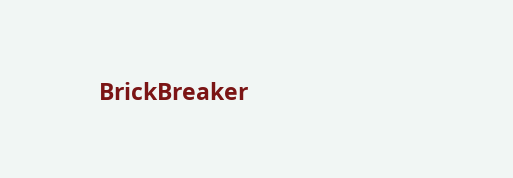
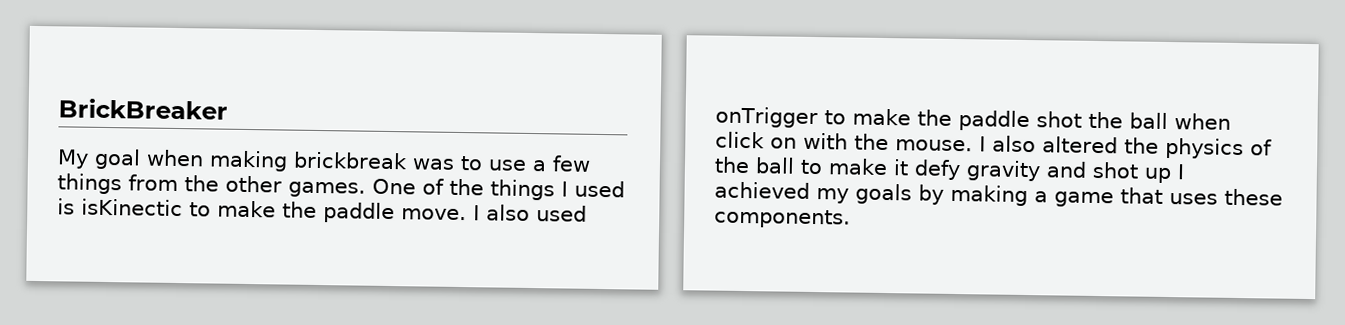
+ My goal when making brickbreak was to use a few things from the other games. One of the things I used is isKinectic to make the paddle move. I also used onTrigger to make the paddle shot the ball when click on with the mouse. I also altered the physics of the ball to make it defy gravity and shot up I achieved my goals by making a game that uses these components.

